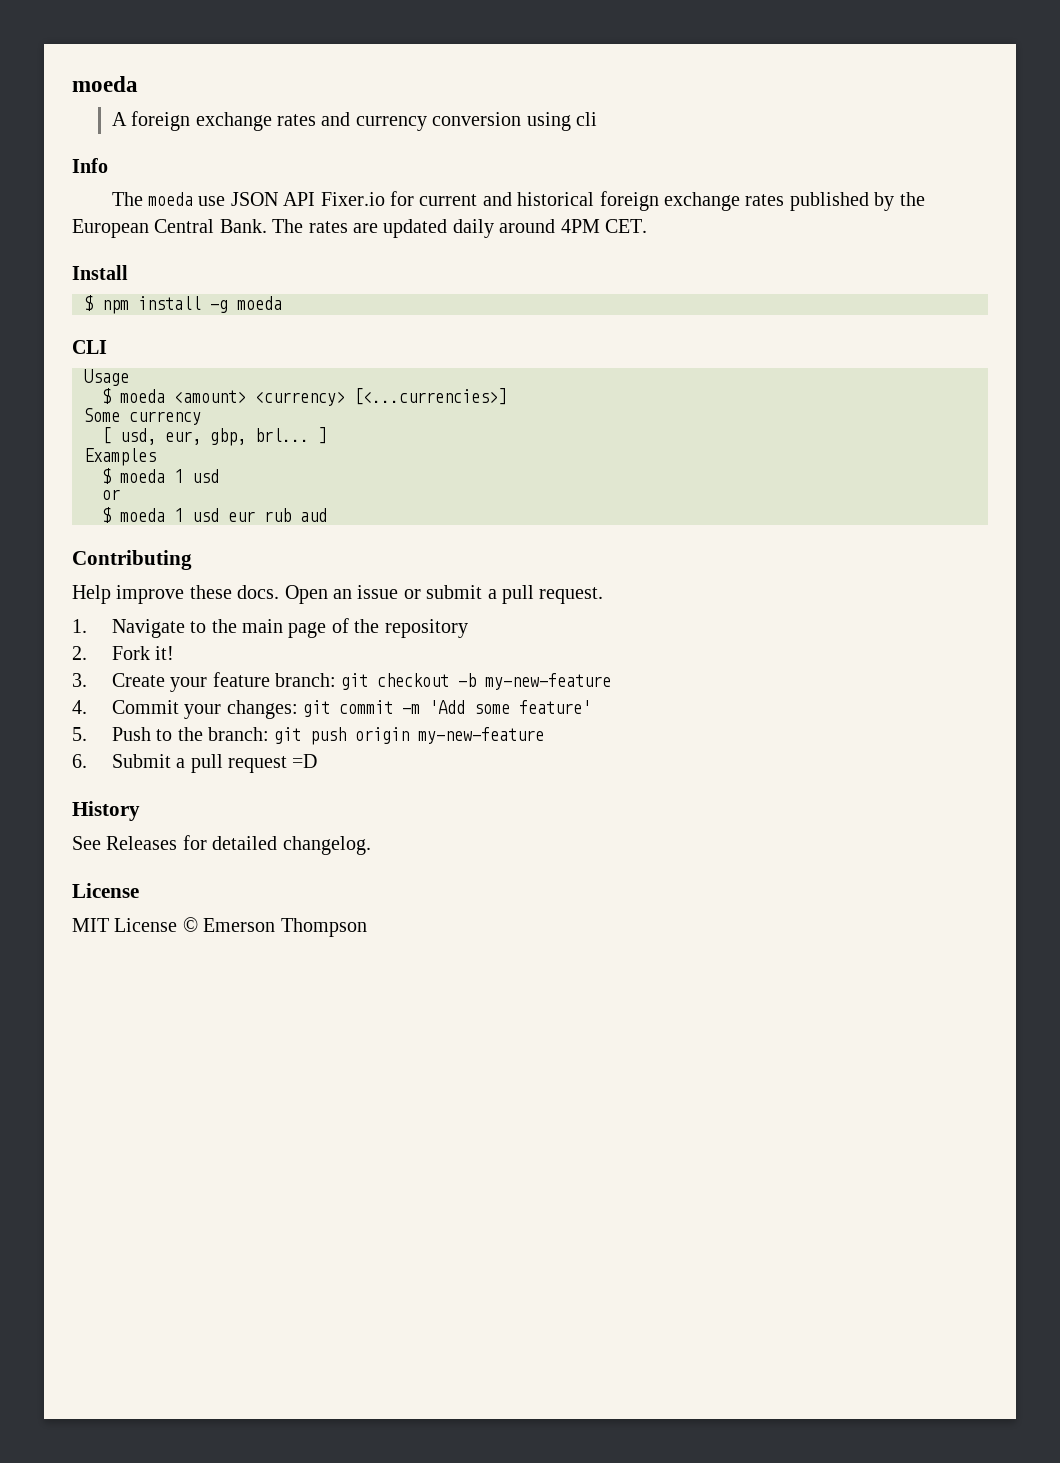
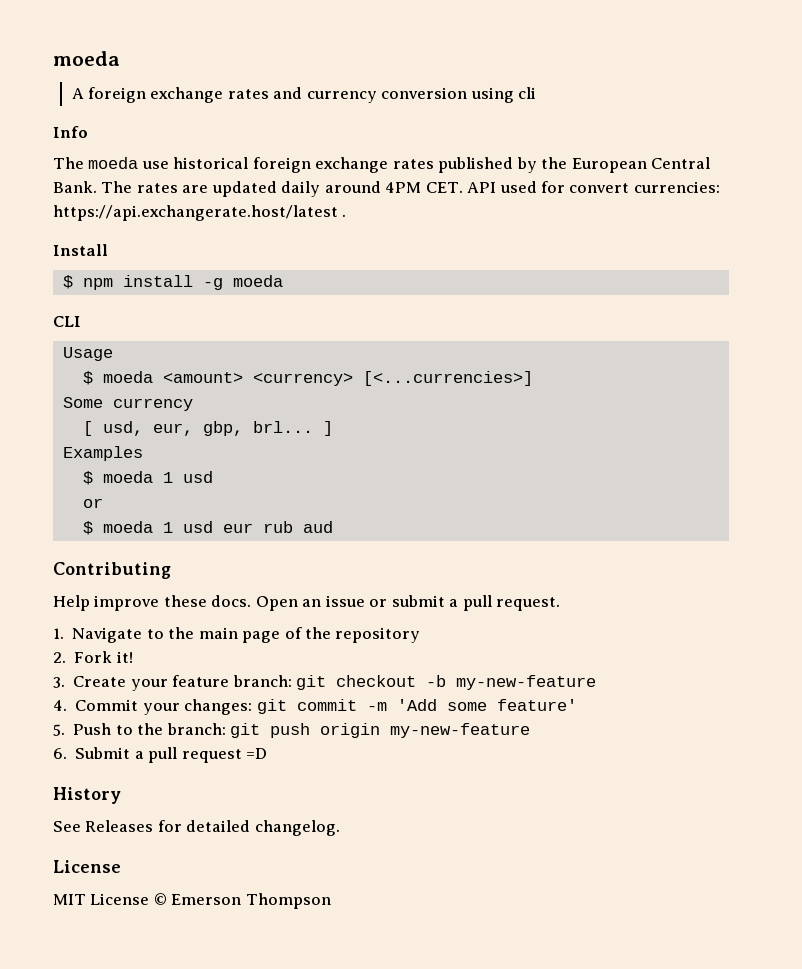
- The moeda use JSON API Fixer.io for current and historical foreign exchange rates published by the European Central Bank.
+ The moeda use historical foreign exchange rates published by the European Central Bank.
- The rates are updated daily around 4PM CET.
+ The rates are updated daily around 4PM CET. API used for convert currencies: https://api.exchangerate.host/latest .

